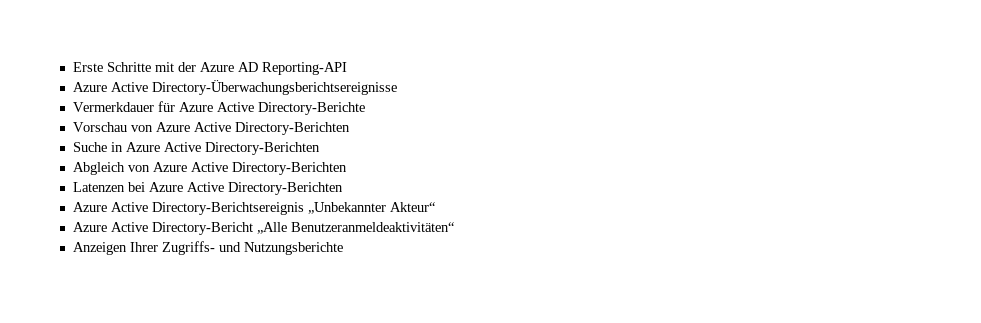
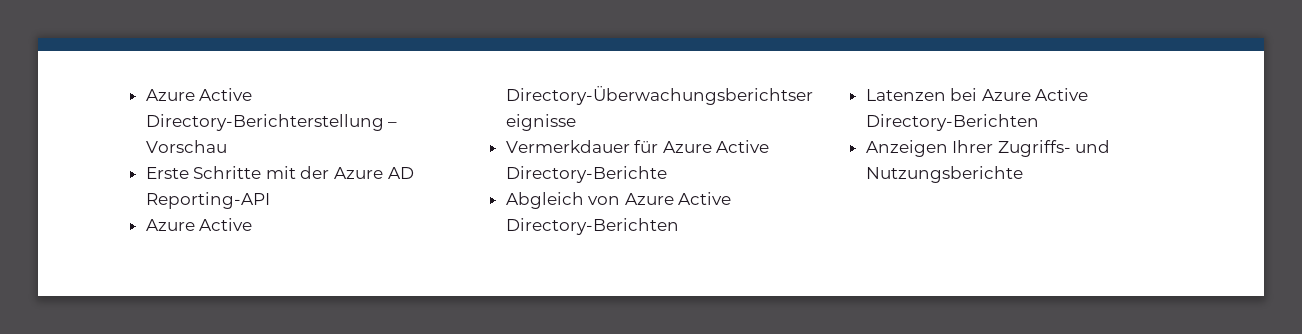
+ Azure Active Directory-Berichterstellung – Vorschau
- Vorschau von Azure Active Directory-Berichten
- Suche in Azure Active Directory-Berichten
- Azure Active Directory-Berichtsereignis „Unbekannter Akteur“
- Azure Active Directory-Bericht „Alle Benutzeranmeldeaktivitäten“

